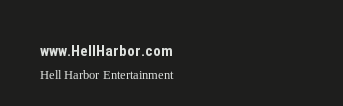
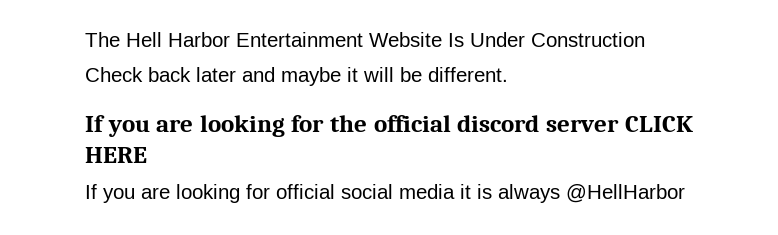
- www.HellHarbor.com
- Hell Harbor Entertainment
+ The Hell Harbor Entertainment Website Is Under Construction
+ Check back later and maybe it will be different.
+ If you are looking for the official discord server CLICK HERE
+ If you are looking for official social media it is always @HellHarbor

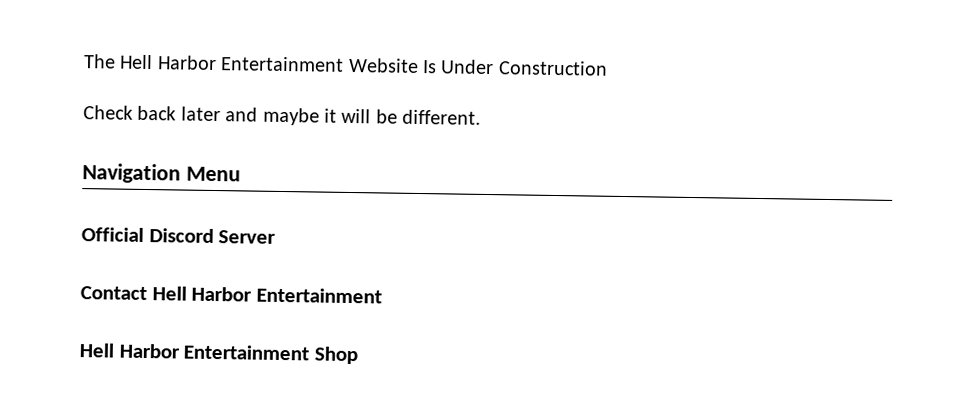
- If you are looking for the official discord server CLICK HERE
- If you are looking for official social media it is always @HellHarbor
+ Navigation Menu
+ Official Discord Server
+ Contact Hell Harbor Entertainment
+ Hell Harbor Entertainment Shop

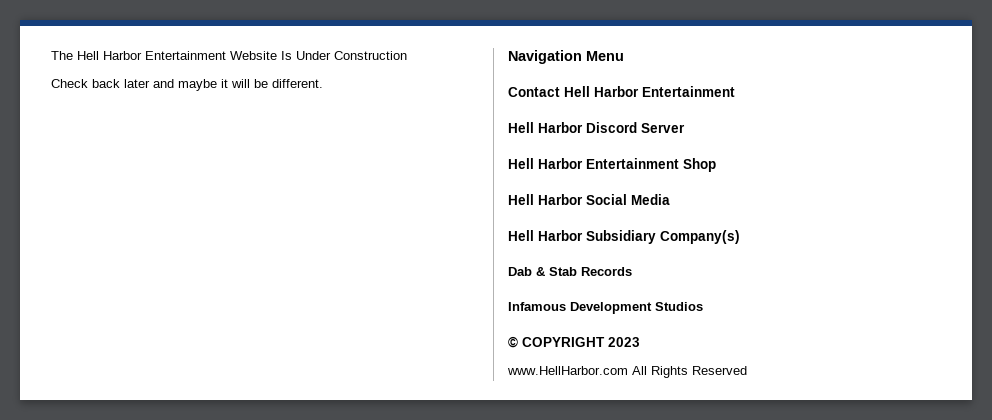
- Official Discord Server
+ Hell Harbor Discord Server
+ Hell Harbor Social Media
+ Hell Harbor Subsidiary Company(s)
+ Dab & Stab Records
+ Infamous Development Studios
+ © COPYRIGHT 2023
+ www.HellHarbor.com All Rights Reserved

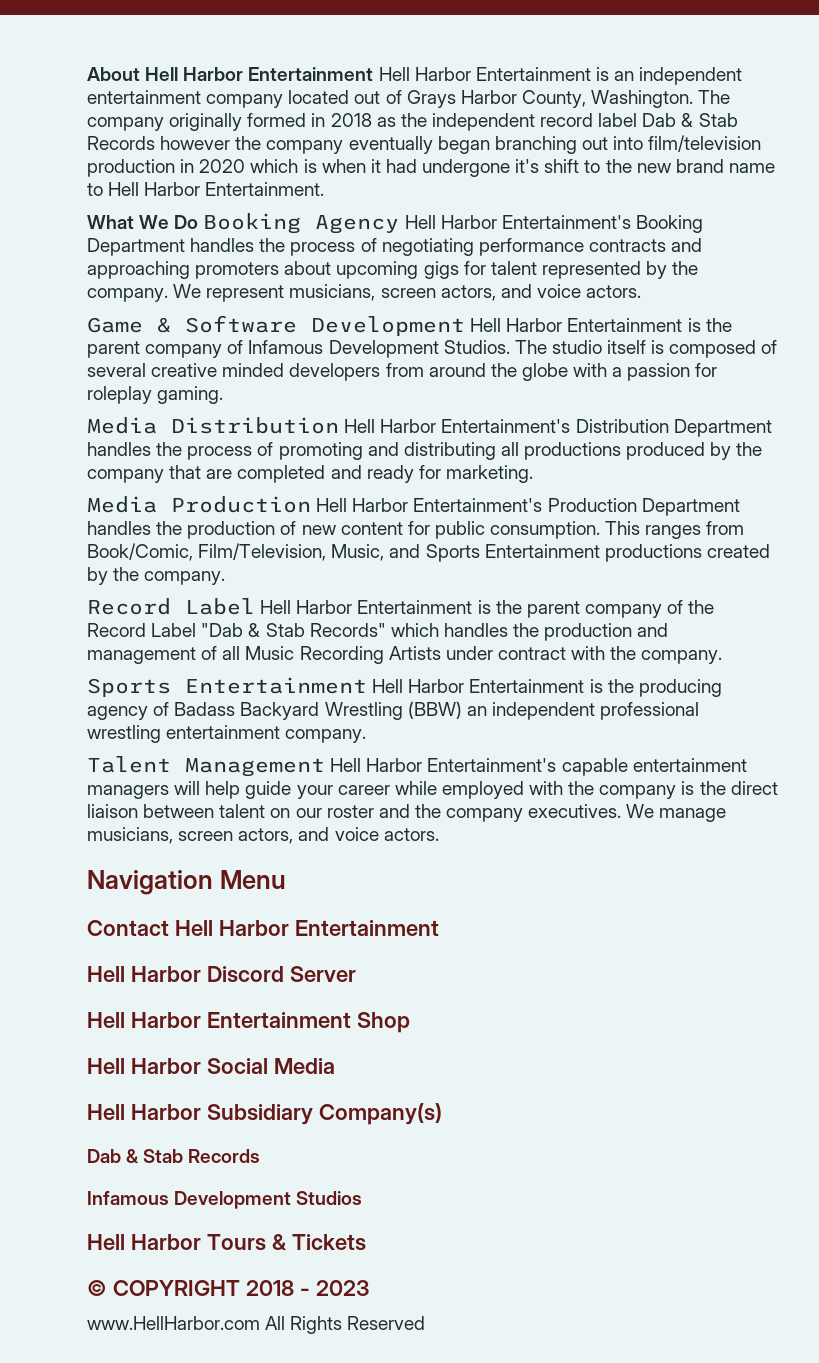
- The Hell Harbor Entertainment Website Is Under Construction
- Check back later and maybe it will be different.
+ About Hell Harbor Entertainment Hell Harbor Entertainment is an independent entertainment company located out of Grays Harbor County, Washington. The company originally formed in 2018 as the independent record label Dab & Stab Records however the company eventually began branching out into film/television production in 2020 which is when it had undergone it's shift to the new brand name to Hell Harbor Entertainment.
+ What We Do Booking Agency Hell Harbor Entertainment's Booking Department handles the process of negotiating performance contracts and approaching promoters about upcoming gigs for talent represented by the company. We represent musicians, screen actors, and voice actors.
+ Game & Software Development Hell Harbor Entertainment is the parent company of Infamous Development Studios. The studio itself is composed of several creative minded developers from around the globe with a passion for roleplay gaming.
+ Media Distribution Hell Harbor Entertainment's Distribution Department handles the process of promoting and distributing all productions produced by the company that are completed and ready for marketing.
+ Media Production Hell Harbor Entertainment's Production Department handles the production of new content for public consumption. This ranges from Book/Comic, Film/Television, Music, and Sports Entertainment productions created by the company.
+ Record Label Hell Harbor Entertainment is the parent company of the Record Label "Dab & Stab Records" which handles the production and management of all Music Recording Artists under contract with the company.
+ Sports Entertainment Hell Harbor Entertainment is the producing agency of Badass Backyard Wrestling (BBW) an independent professional wrestling entertainment company.
+ Talent Management Hell Harbor Entertainment's capable entertainment managers will help guide your career while employed with the company is the direct liaison between talent on our roster and the company executives. We manage musicians, screen actors, and voice actors.
+ Hell Harbor Tours & Tickets
- © COPYRIGHT 2023
+ © COPYRIGHT 2018 - 2023

